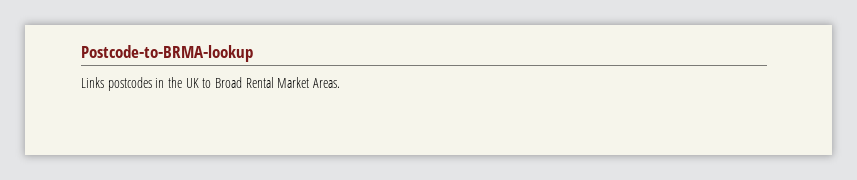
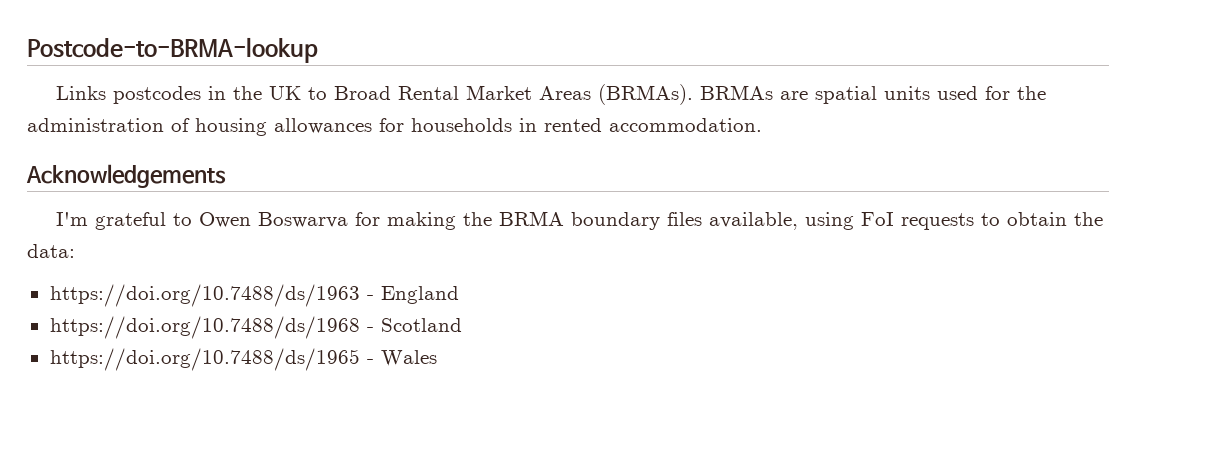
- Links postcodes in the UK to Broad Rental Market Areas.
+ Links postcodes in the UK to Broad Rental Market Areas (BRMAs). BRMAs are spatial units used for the administration of housing allowances for households in rented accommodation.
+ Acknowledgements
+ I'm grateful to Owen Boswarva for making the BRMA boundary files available, using FoI requests to obtain the data:
+ https://doi.org/10.7488/ds/1963 - England
+ https://doi.org/10.7488/ds/1968 - Scotland
+ https://doi.org/10.7488/ds/1965 - Wales

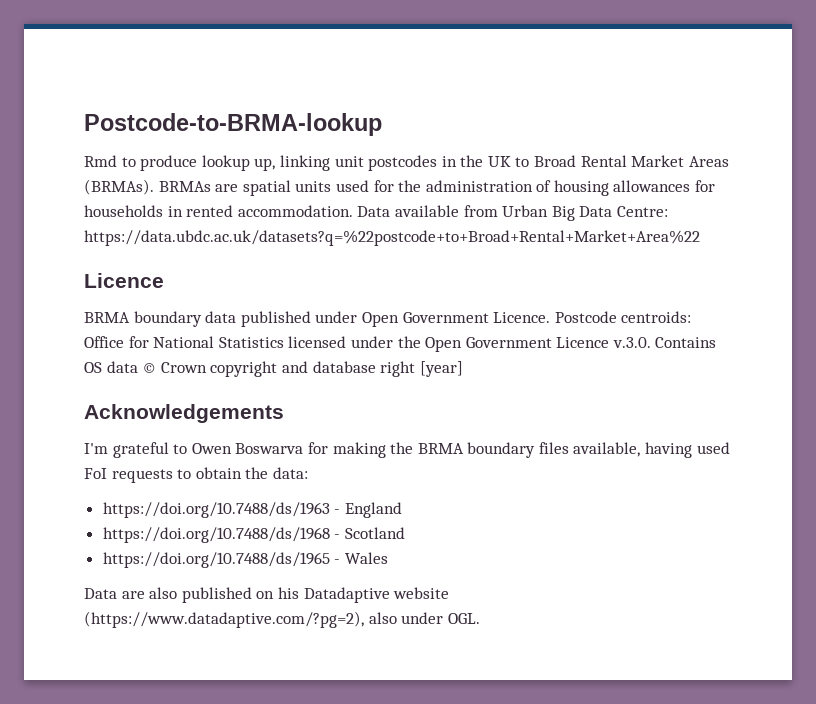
- Links postcodes in the UK to Broad Rental Market Areas (BRMAs).
+ Rmd to produce lookup up, linking unit postcodes in the UK to Broad Rental Market Areas (BRMAs).
+ Data available from Urban Big Data Centre: https://data.ubdc.ac.uk/datasets?q=%22postcode+to+Broad+Rental+Market+Area%22
+ Licence
+ BRMA boundary data published under Open Government Licence. Postcode centroids: Office for National Statistics licensed under the Open Government Licence v.3.0. Contains OS data © Crown copyright and database right [year]
- I'm grateful to Owen Boswarva for making the BRMA boundary files available, using FoI requests to obtain the data:
+ I'm grateful to Owen Boswarva for making the BRMA boundary files available, having used FoI requests to obtain the data:
+ Data are also published on his Datadaptive website (https://www.datadaptive.com/?pg=2), also under OGL.

